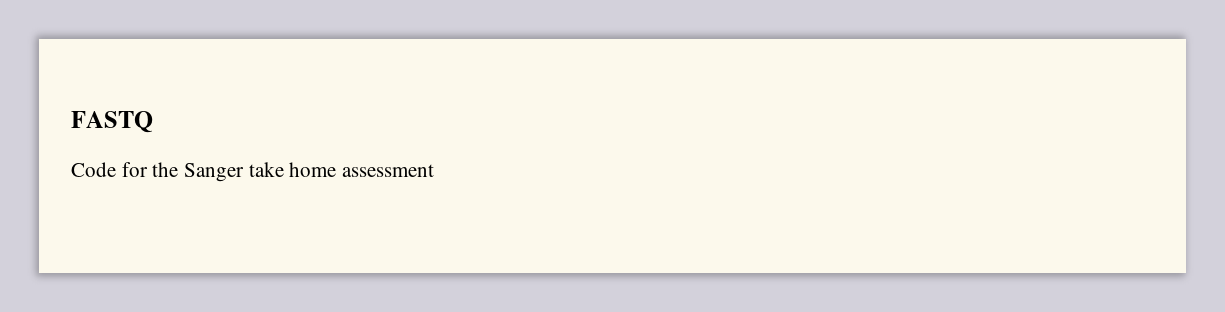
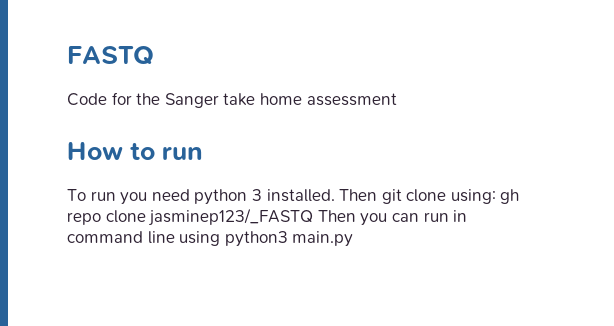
+ How to run
+ To run you need python 3 installed. Then git clone using: gh repo clone jasminep123/_FASTQ Then you can run in command line using python3 main.py

